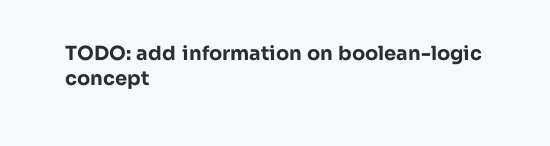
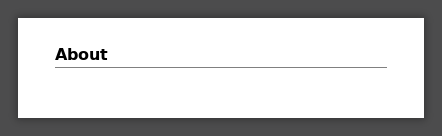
- TODO: add information on boolean-logic concept
+ About

